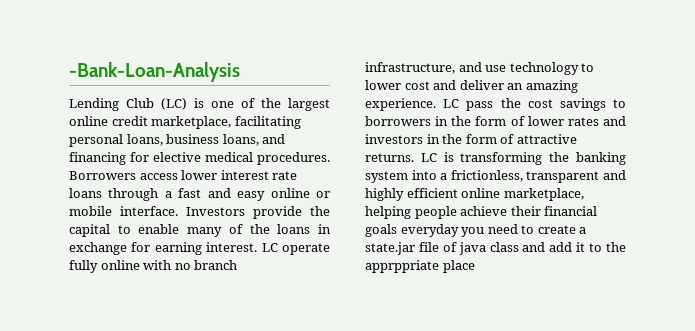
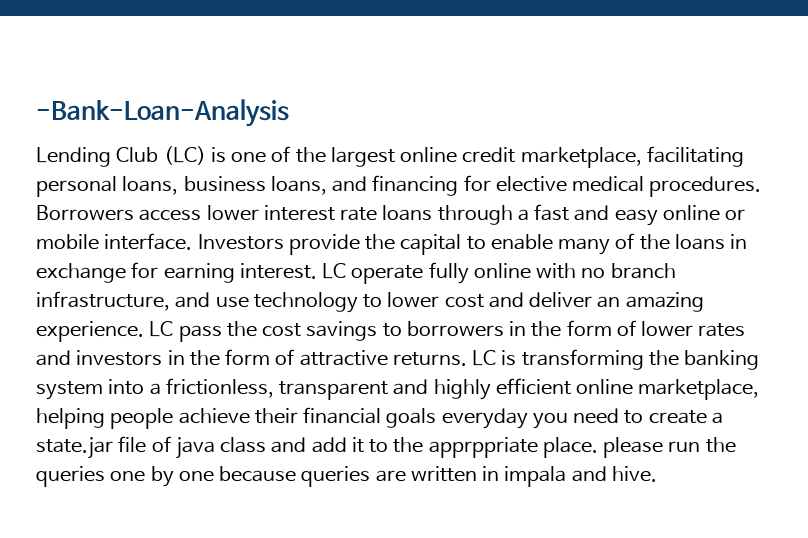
- LC is transforming the banking system into a frictionless, transparent and highly efficient online marketplace, helping people achieve their financial goals everyday you need to create a state.jar file of java class and add it to the apprppriate place
+ LC is transforming the banking system into a frictionless, transparent and highly efficient online marketplace, helping people achieve their financial goals everyday you need to create a state.jar file of java class and add it to the apprppriate place. please run the queries one by one because queries are written in impala and hive.

